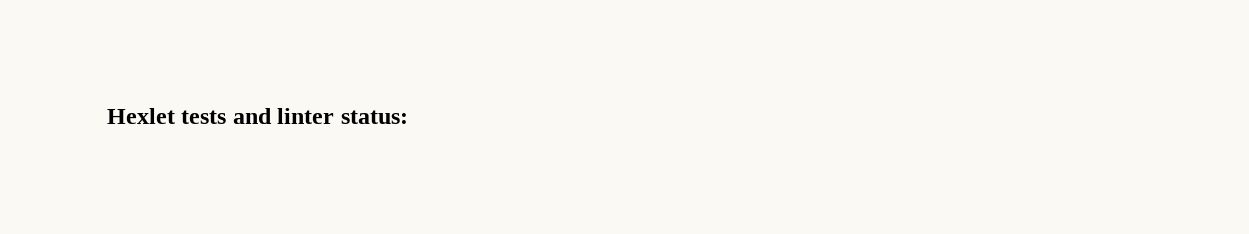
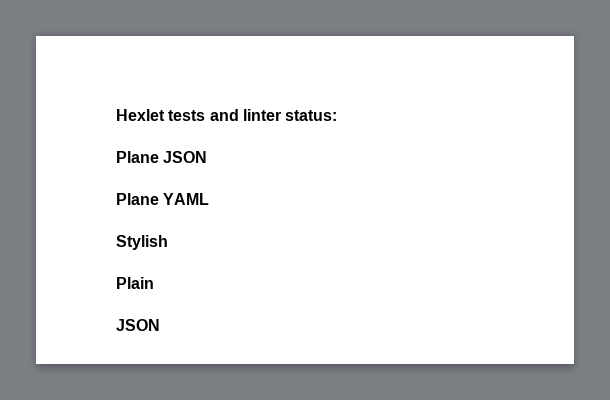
+ Plane JSON
+ Plane YAML
+ Stylish
+ Plain
+ JSON

